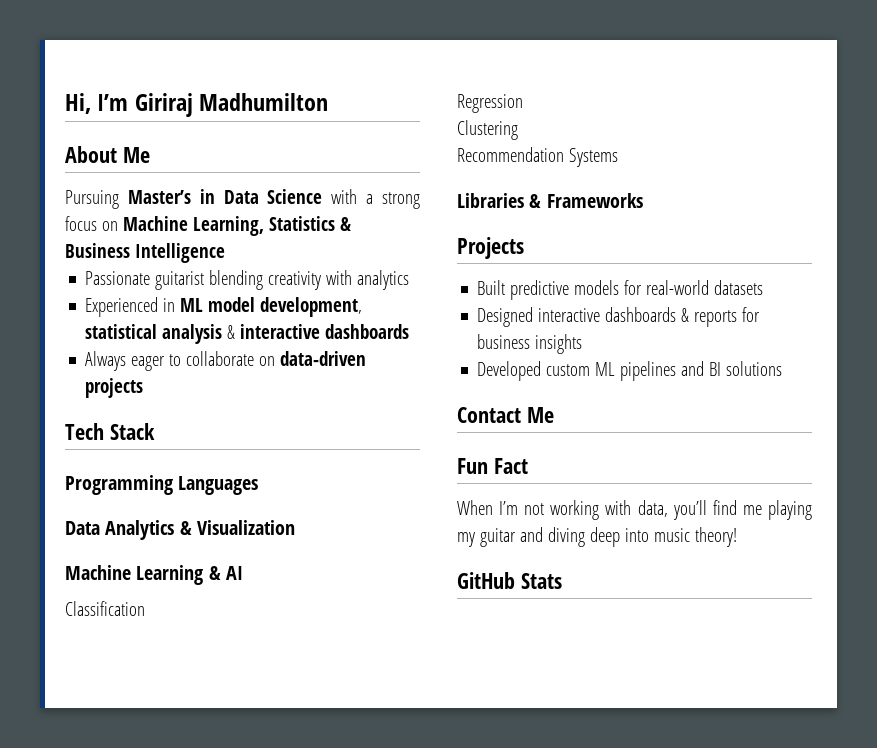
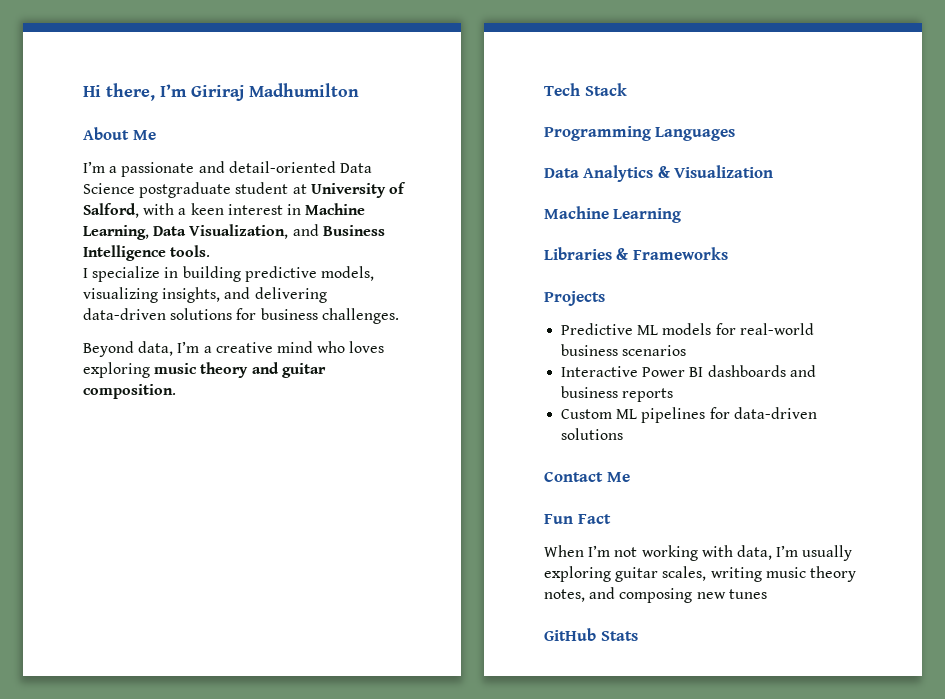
- Hi, I’m Giriraj Madhumilton
+ Hi there, I’m Giriraj Madhumilton
- Pursuing Master’s in Data Science with a strong focus on Machine Learning, Statistics & Business Intelligence
- Passionate guitarist blending creativity with analytics
- Experienced in ML model development, statistical analysis & interactive dashboards
- Always eager to collaborate on data-driven projects
+ I’m a passionate and detail-oriented Data Science postgraduate student at University of Salford, with a keen interest in Machine Learning, Data Visualization, and Business Intelligence tools.
+ I specialize in building predictive models, visualizing insights, and delivering data-driven solutions for business challenges.
+ Beyond data, I’m a creative mind who loves exploring music theory and guitar composition.
- Machine Learning & AI
- Classification
- Regression
- Clustering
- Recommendation Systems
+ Machine Learning
- Built predictive models for real-world datasets
- Designed interactive dashboards & reports for business insights
- Developed custom ML pipelines and BI solutions
+ Predictive ML models for real-world business scenarios
+ Interactive Power BI dashboards and business reports
+ Custom ML pipelines for data-driven solutions
- When I’m not working with data, you’ll find me playing my guitar and diving deep into music theory!
+ When I’m not working with data, I’m usually exploring guitar scales, writing music theory notes, and composing new tunes

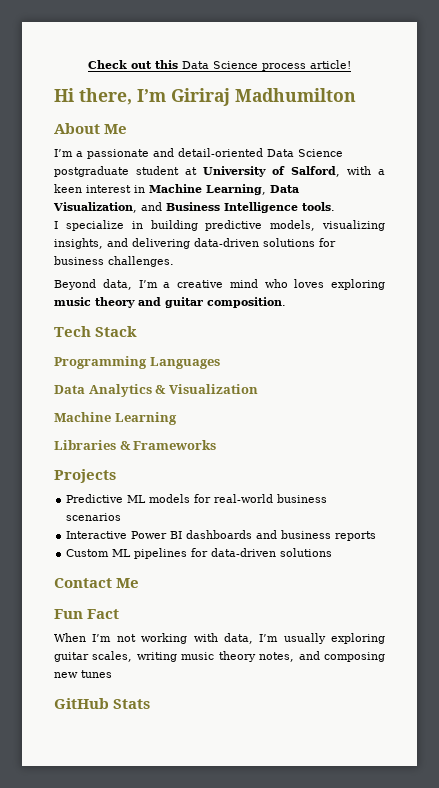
+ Check out this Data Science process article!

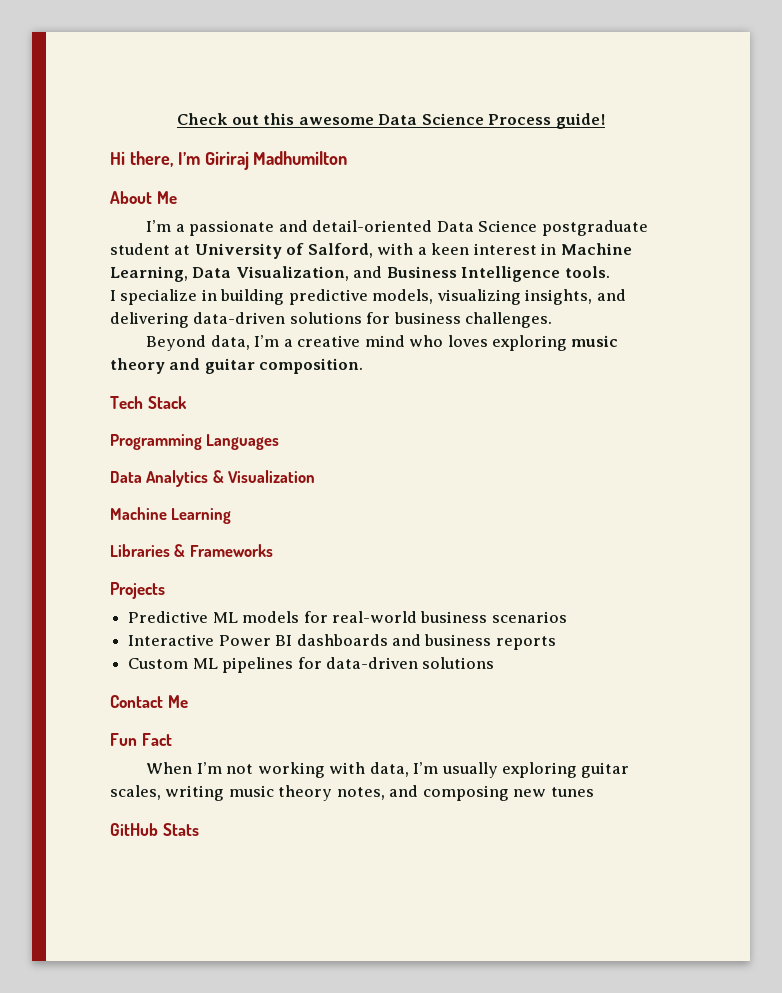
- Check out this Data Science process article!
+ Check out this awesome Data Science Process guide!

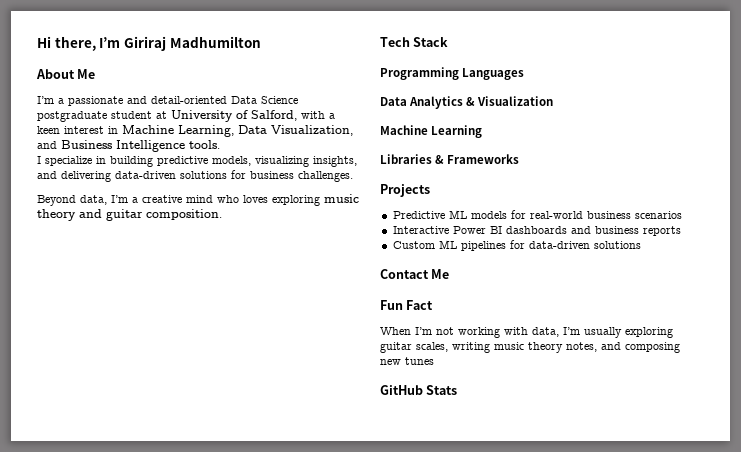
- Check out this awesome Data Science Process guide!

